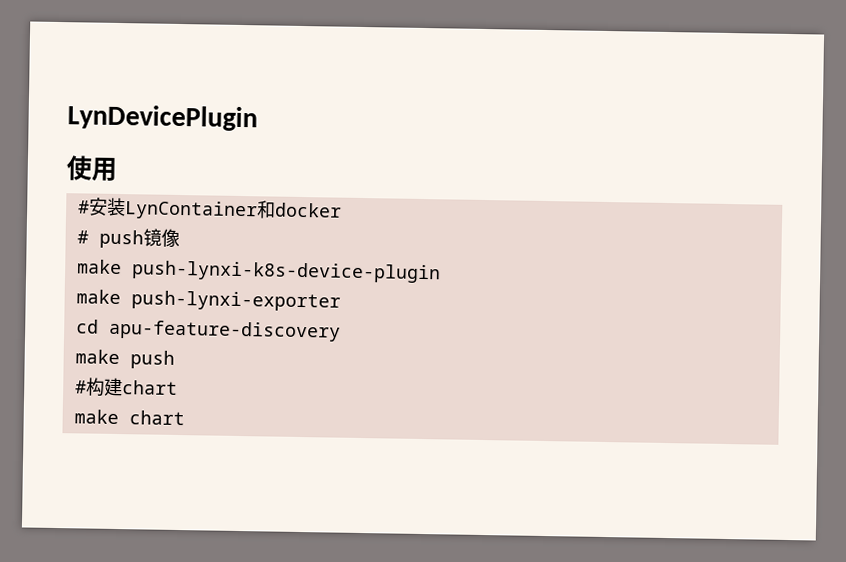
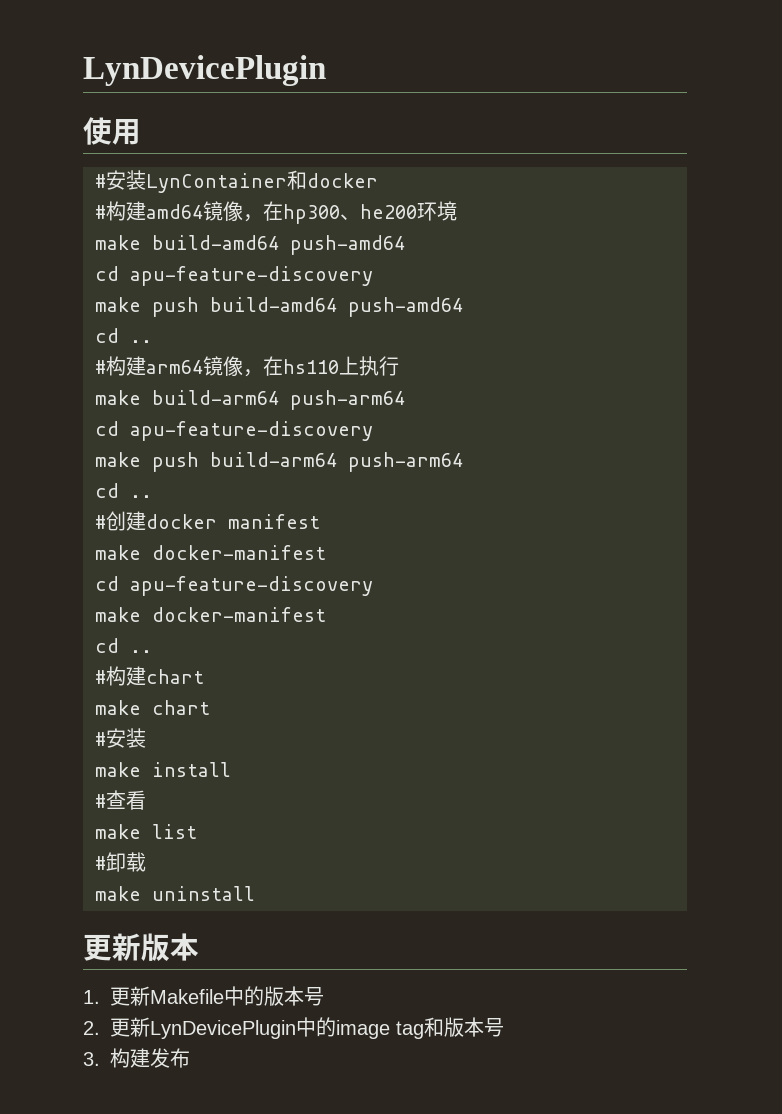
- # push镜像
- make push-lynxi-k8s-device-plugin
- make push-lynxi-exporter
+ #构建amd64镜像，在hp300、he200环境
+ make build-amd64 push-amd64
  cd apu-feature-discovery
- make push
+ make push build-amd64 push-amd64
+ cd ..
+ #构建arm64镜像，在hs110上执行
+ make build-arm64 push-arm64
+ cd apu-feature-discovery
+ make push build-arm64 push-arm64
+ cd ..
+ #创建docker manifest
+ make docker-manifest
+ cd apu-feature-discovery
+ make docker-manifest
+ cd ..
  make chart
+ #安装
+ make install
+ #查看
+ make list
+ #卸载
+ make uninstall
+ 更新版本
+ 1.更新Makefile中的版本号
+ 2.更新LynDevicePlugin中的image tag和版本号
+ 3.构建发布

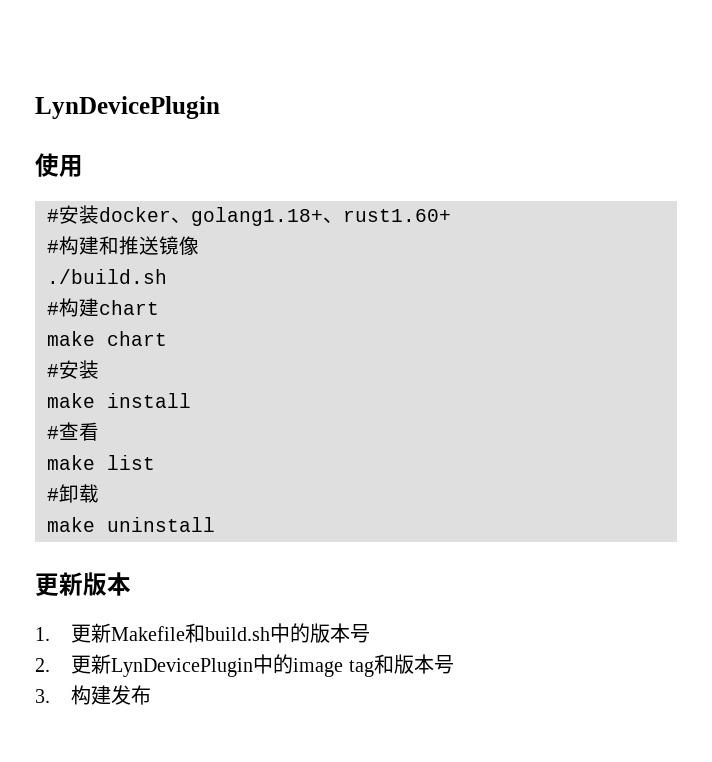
- #安装LynContainer和docker
- #构建amd64镜像，在hp300、he200环境
- make build-amd64 push-amd64
- cd apu-feature-discovery
- make push build-amd64 push-amd64
- cd ..
- #构建arm64镜像，在hs110上执行
- make build-arm64 push-arm64
- cd apu-feature-discovery
- make push build-arm64 push-arm64
- cd ..
- #创建docker manifest
- make docker-manifest
- cd apu-feature-discovery
- make docker-manifest
- cd ..
+ #安装docker、golang1.18+、rust1.60+
+ #构建和推送镜像
+ ./build.sh
- 1.更新Makefile中的版本号
+ 1.更新Makefile和build.sh中的版本号

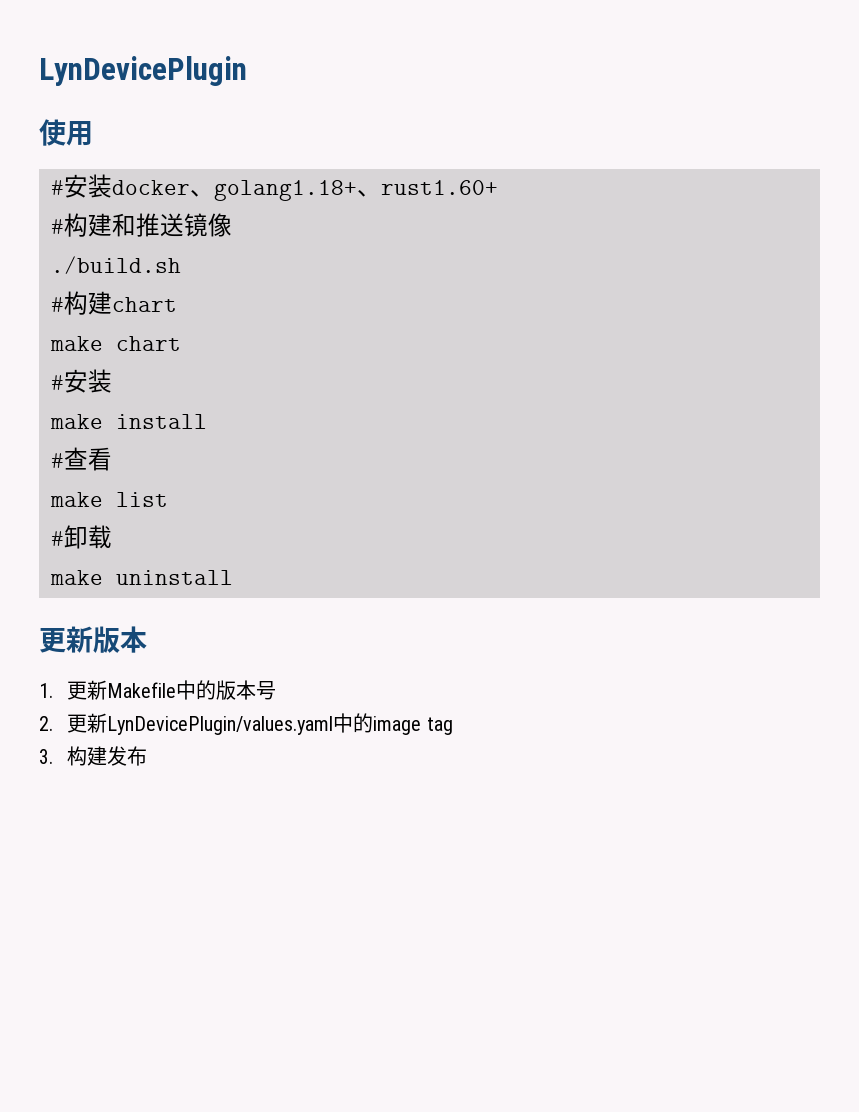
- 1.更新Makefile和build.sh中的版本号
+ 1.更新Makefile中的版本号
- 2.更新LynDevicePlugin中的image tag和版本号
+ 2.更新LynDevicePlugin/values.yaml中的image tag

